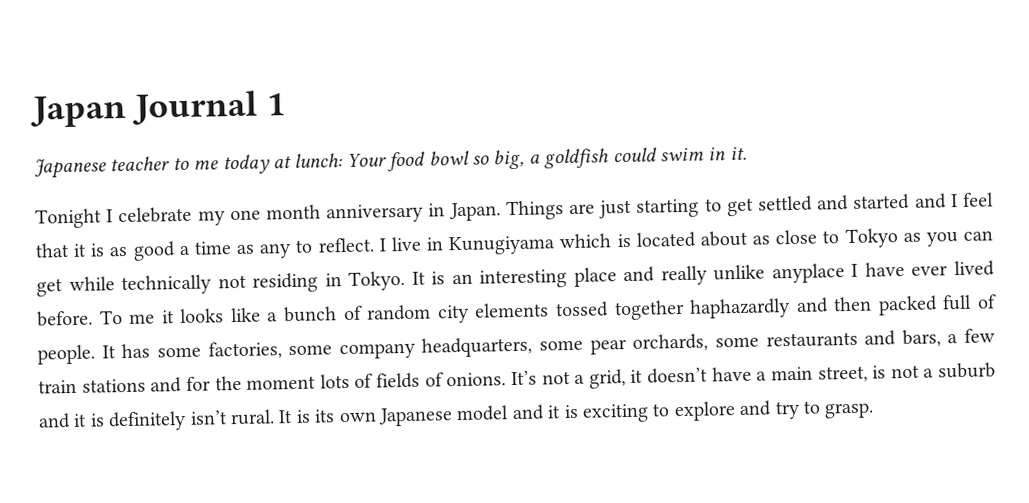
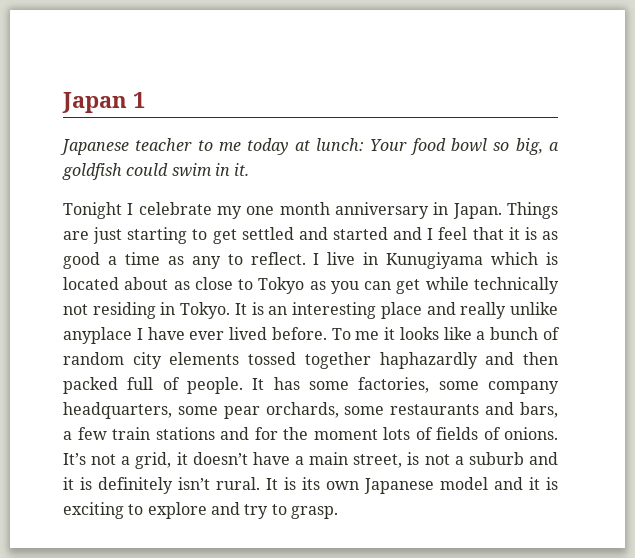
- Japan Journal 1
+ Japan 1

